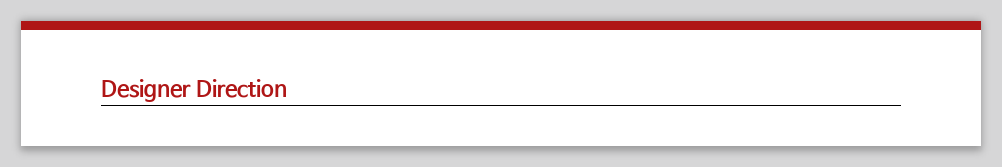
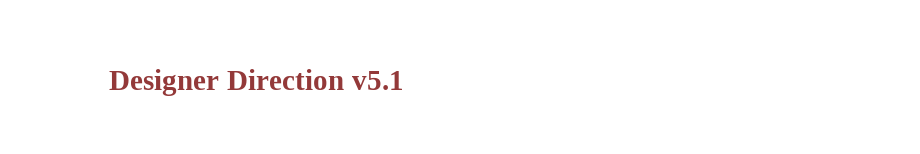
- Designer Direction
+ Designer Direction v5.1

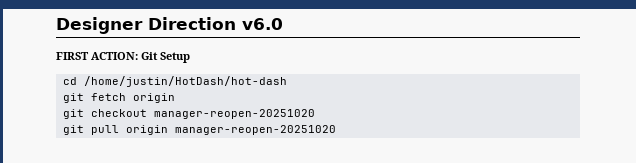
- Designer Direction v5.1
+ Designer Direction v6.0
+ FIRST ACTION: Git Setup
+ cd /home/justin/HotDash/hot-dash
+ git fetch origin
+ git checkout manager-reopen-20251020
+ git pull origin manager-reopen-20251020

